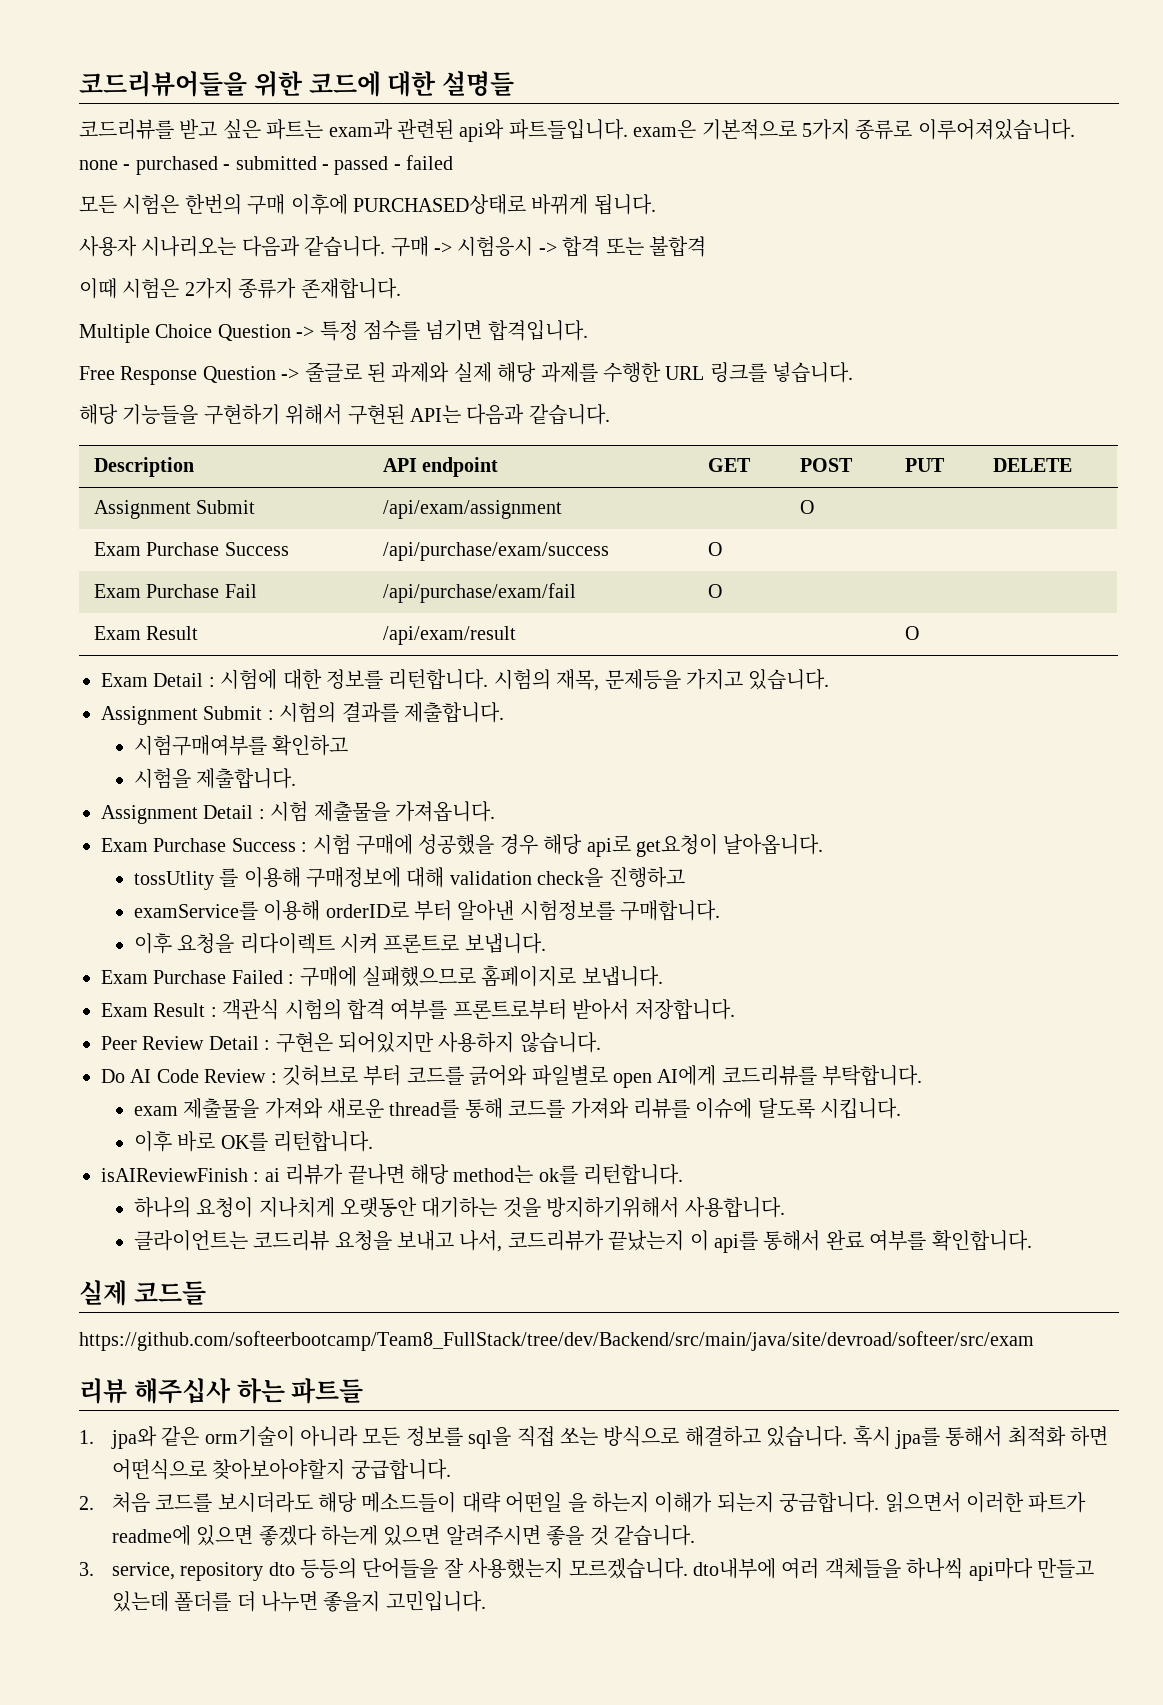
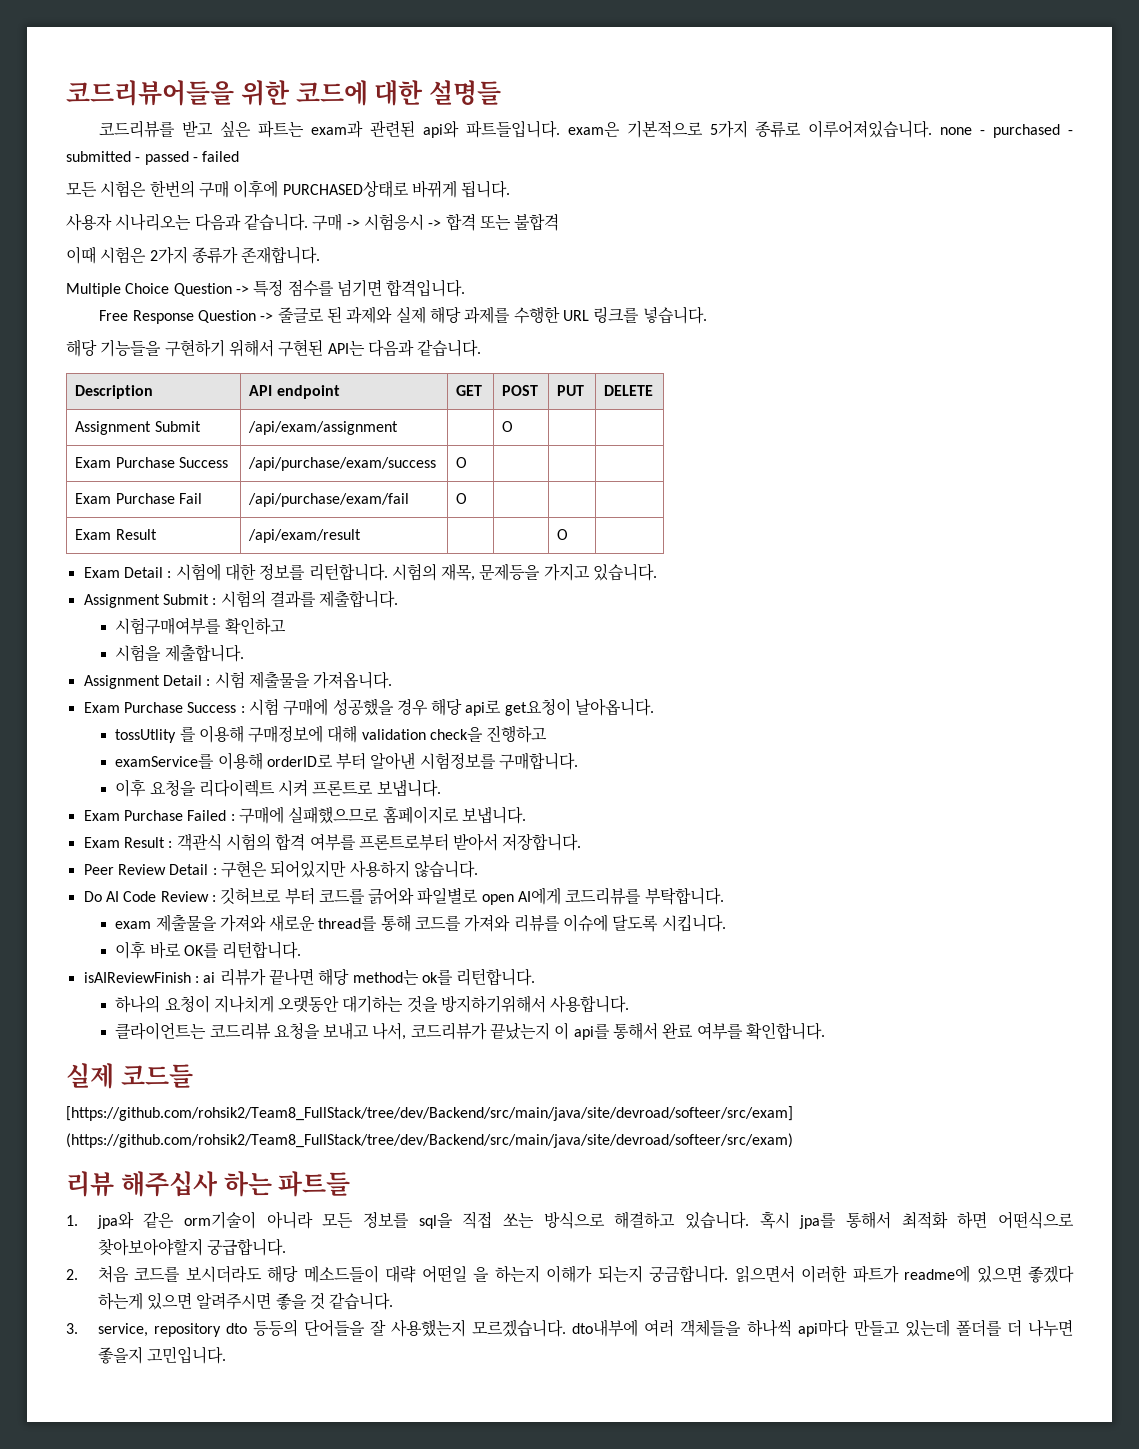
- https://github.com/softeerbootcamp/Team8_FullStack/tree/dev/Backend/src/main/java/site/devroad/softeer/src/exam
+ [https://github.com/rohsik2/Team8_FullStack/tree/dev/Backend/src/main/java/site/devroad/softeer/src/exam] (https://github.com/rohsik2/Team8_FullStack/tree/dev/Backend/src/main/java/site/devroad/softeer/src/exam)

